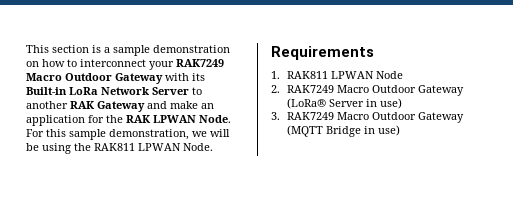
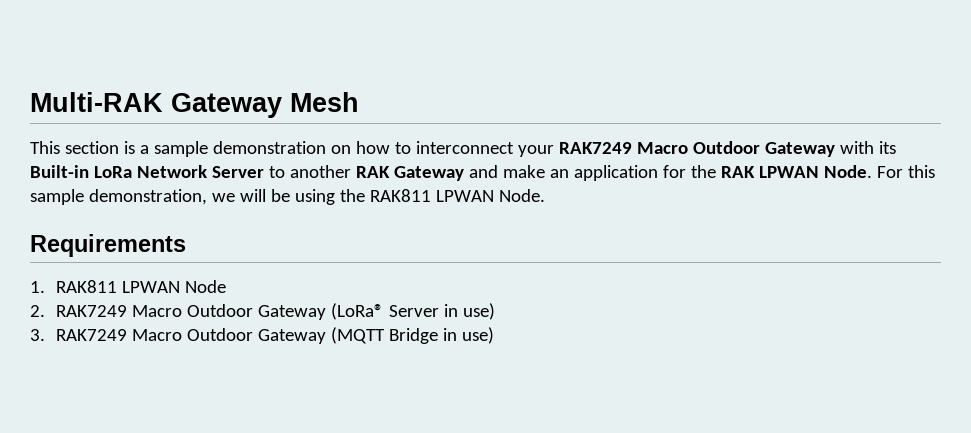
+ Multi-RAK Gateway Mesh

